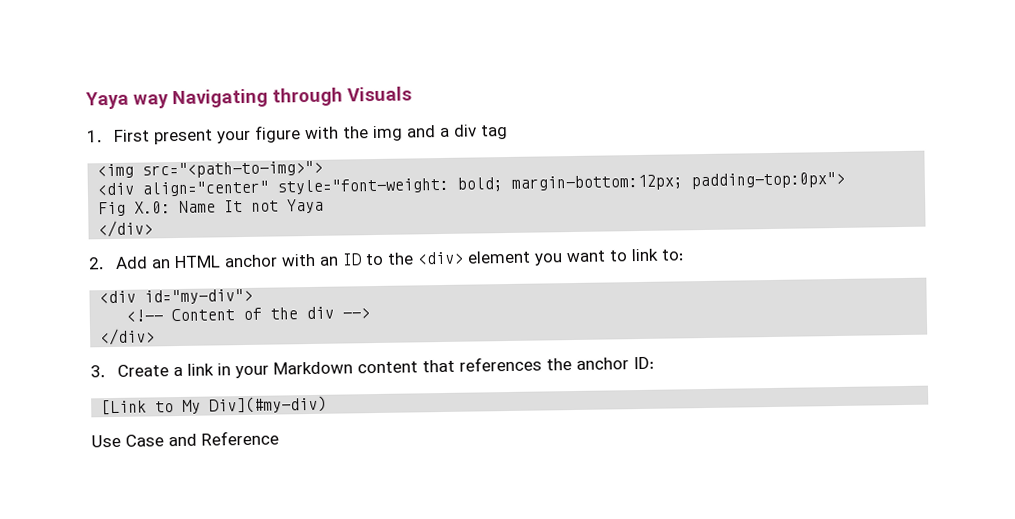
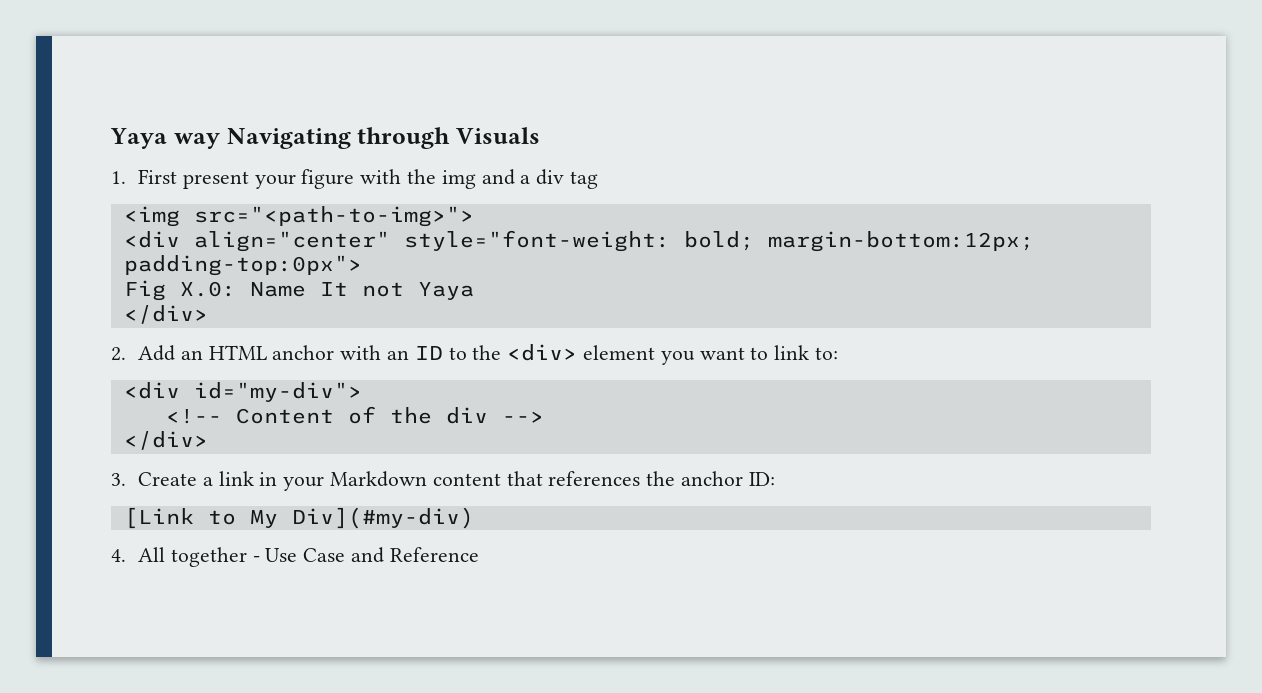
- Use Case and Reference
+ 4. All together - Use Case and Reference

